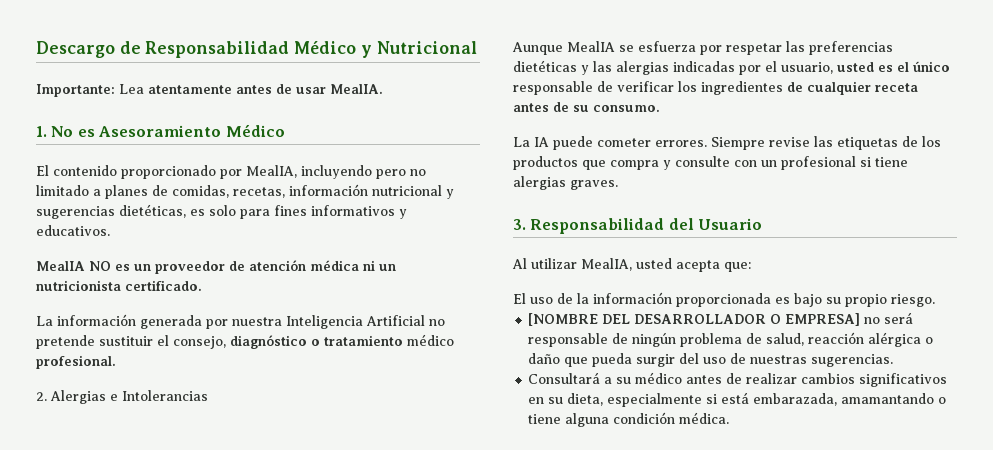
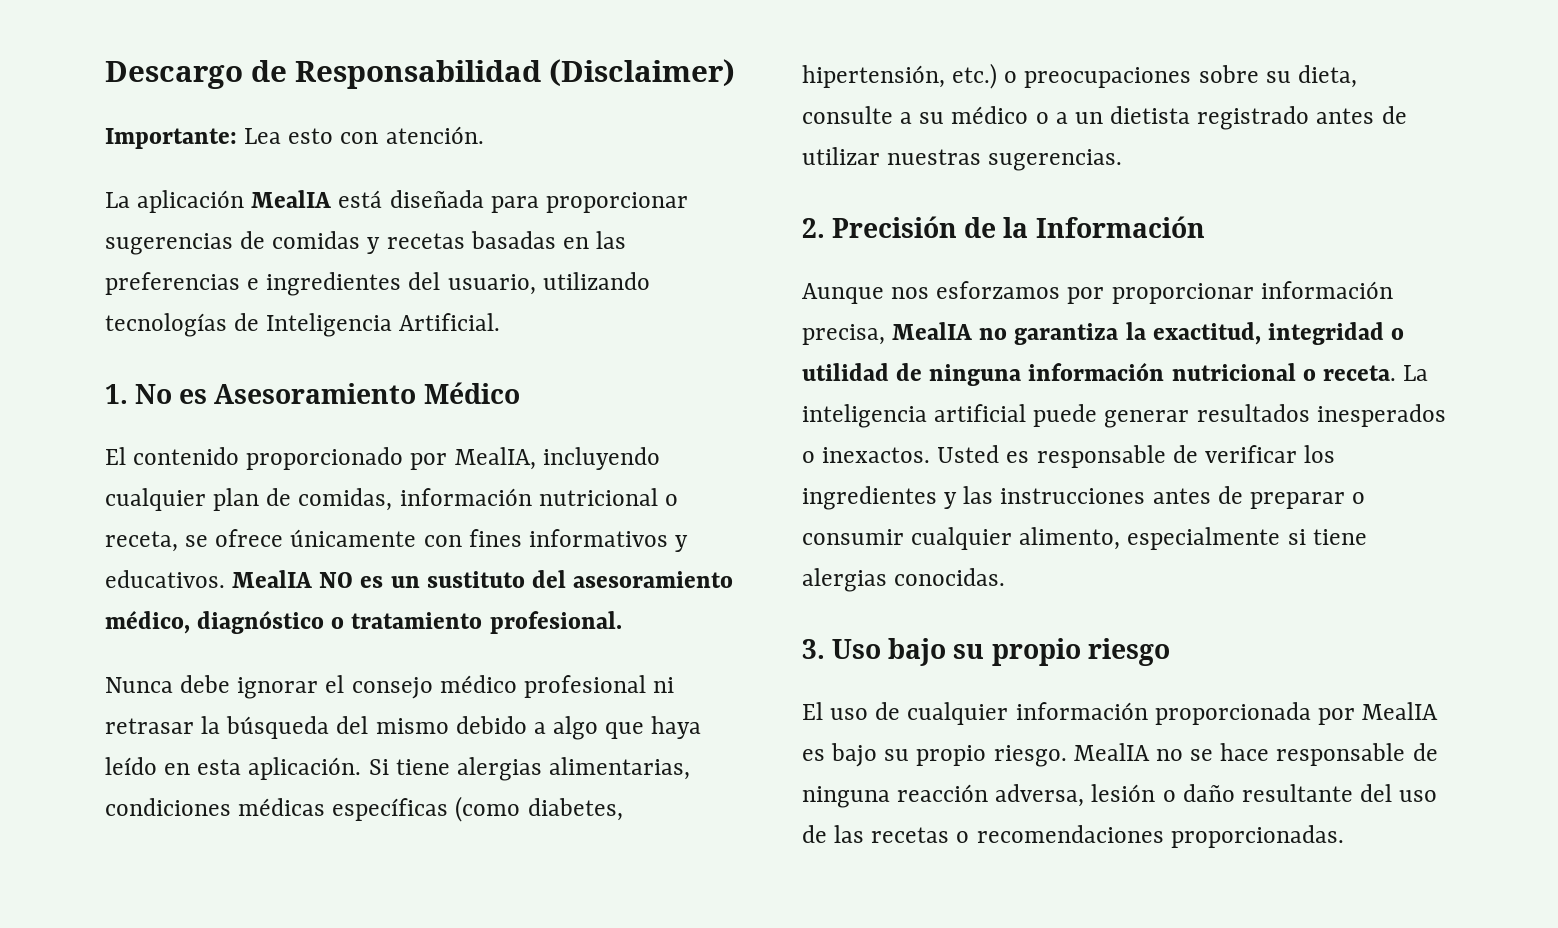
- Descargo de Responsabilidad Médico y Nutricional
+ Descargo de Responsabilidad (Disclaimer)
- Importante: Lea atentamente antes de usar MealIA.
+ Importante: Lea esto con atención.
+ La aplicación MealIA está diseñada para proporcionar sugerencias de comidas y recetas basadas en las preferencias e ingredientes del usuario, utilizando tecnologías de Inteligencia Artificial.
- El contenido proporcionado por MealIA, incluyendo pero no limitado a planes de comidas, recetas, información nutricional y sugerencias dietéticas, es solo para fines informativos y educativos.
- MealIA NO es un proveedor de atención médica ni un nutricionista certificado.
- La información generada por nuestra Inteligencia Artificial no pretende sustituir el consejo, diagnóstico o tratamiento médico profesional.
+ El contenido proporcionado por MealIA, incluyendo cualquier plan de comidas, información nutricional o receta, se ofrece únicamente con fines informativos y educativos. MealIA NO es un sustituto del asesoramiento médico, diagnóstico o tratamiento profesional.
- 2. Alergias e Intolerancias
- Aunque MealIA se esfuerza por respetar las preferencias dietéticas y las alergias indicadas por el usuario, usted es el único responsable de verificar los ingredientes de cualquier receta antes de su consumo.
- La IA puede cometer errores. Siempre revise las etiquetas de los productos que compra y consulte con un profesional si tiene alergias graves.
+ Nunca debe ignorar el consejo médico profesional ni retrasar la búsqueda del mismo debido a algo que haya leído en esta aplicación. Si tiene alergias alimentarias, condiciones médicas específicas (como diabetes, hipertensión, etc.) o preocupaciones sobre su dieta, consulte a su médico o a un dietista registrado antes de utilizar nuestras sugerencias.
+ 2. Precisión de la Información
+ Aunque nos esforzamos por proporcionar información precisa, MealIA no garantiza la exactitud, integridad o utilidad de ninguna información nutricional o receta. La inteligencia artificial puede generar resultados inesperados o inexactos. Usted es responsable de verificar los ingredientes y las instrucciones antes de preparar o consumir cualquier alimento, especialmente si tiene alergias conocidas.
- 3. Responsabilidad del Usuario
- Al utilizar MealIA, usted acepta que:
+ 3. Uso bajo su propio riesgo
- El uso de la información proporcionada es bajo su propio riesgo.
- [NOMBRE DEL DESARROLLADOR O EMPRESA] no será responsable de ningún problema de salud, reacción alérgica o daño que pueda surgir del uso de nuestras sugerencias.
- Consultará a su médico antes de realizar cambios significativos en su dieta, especialmente si está embarazada, amamantando o tiene alguna condición médica.
+ El uso de cualquier información proporcionada por MealIA es bajo su propio riesgo. MealIA no se hace responsable de ninguna reacción adversa, lesión o daño resultante del uso de las recetas o recomendaciones proporcionadas.

